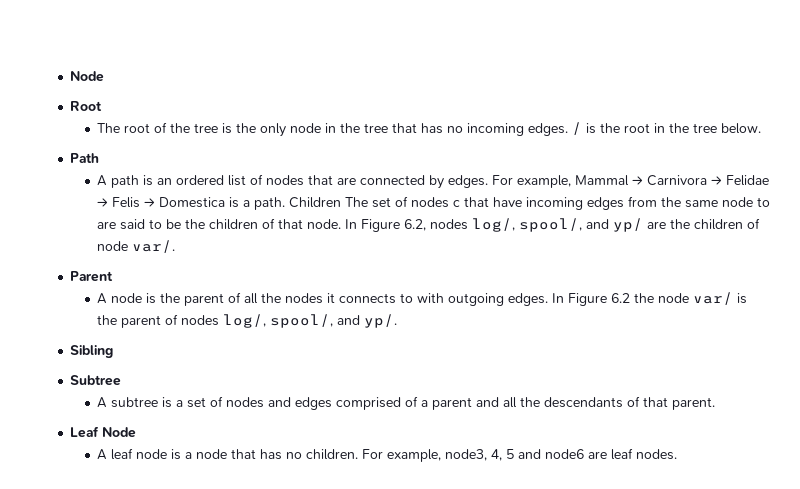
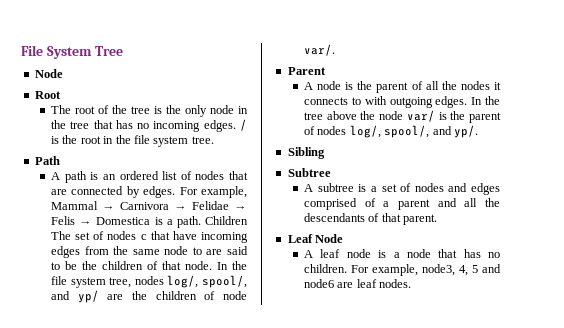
+ File System Tree
- / is the root in the tree below.
+ / is the root in the file system tree.
- In Figure 6.2, nodes log/, spool/, and yp/ are the children of node var/.
+ In the file system tree, nodes log/, spool/, and yp/ are the children of node var/.
- In Figure 6.2 the node var/ is the parent of nodes log/, spool/, and yp/.
+ In the tree above the node var/ is the parent of nodes log/, spool/, and yp/.

